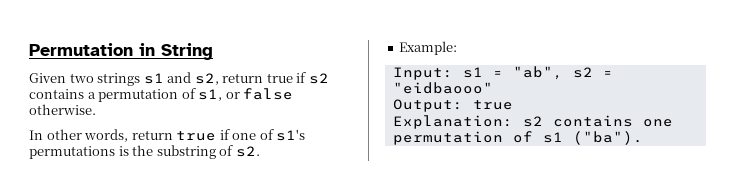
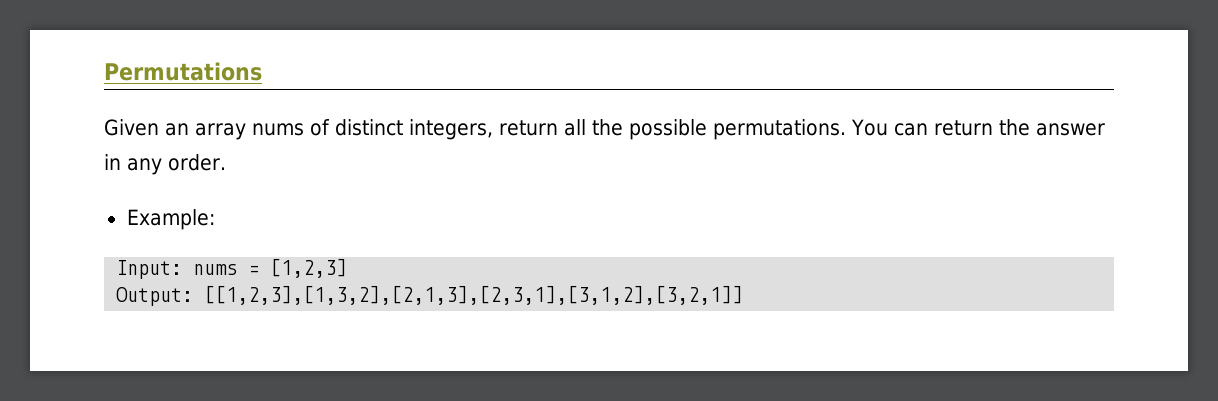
- Permutation in String
- Given two strings s1 and s2, return true if s2 contains a permutation of s1, or false otherwise.
- In other words, return true if one of s1's permutations is the substring of s2.
+ Permutations
+ Given an array nums of distinct integers, return all the possible permutations. You can return the answer in any order.
  Example:
- Input: s1 = "ab", s2 = "eidbaooo"
- Output: true
- Explanation: s2 contains one permutation of s1 ("ba").
+ Input: nums = [1,2,3]
+ Output: [[1,2,3],[1,3,2],[2,1,3],[2,3,1],[3,1,2],[3,2,1]]

